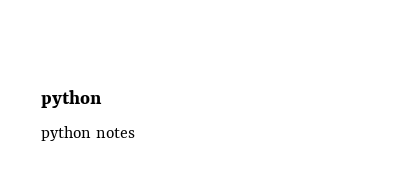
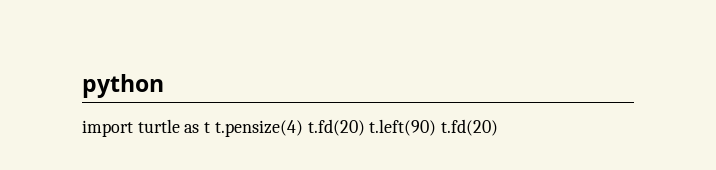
- python notes
+ import turtle as t t.pensize(4) t.fd(20) t.left(90) t.fd(20)

